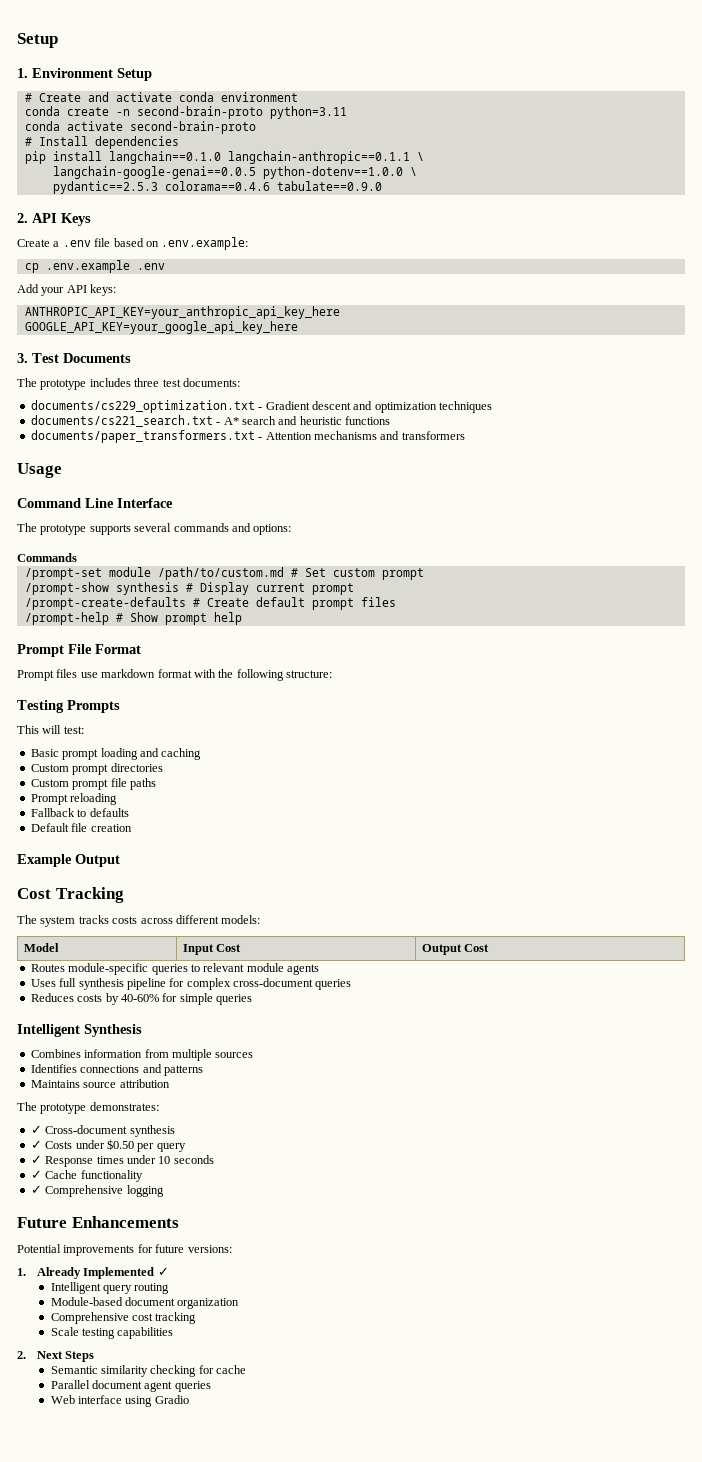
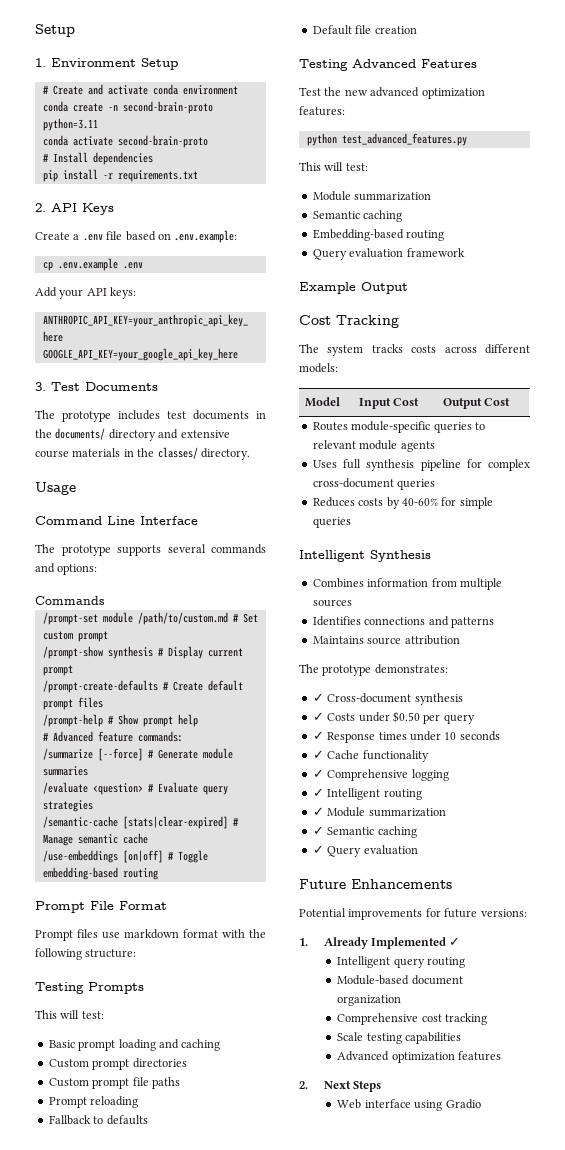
- pip install langchain==0.1.0 langchain-anthropic==0.1.1 \
- langchain-google-genai==0.0.5 python-dotenv==1.0.0 \
- pydantic==2.5.3 colorama==0.4.6 tabulate==0.9.0
+ pip install -r requirements.txt
- The prototype includes three test documents:
- documents/cs229_optimization.txt - Gradient descent and optimization techniques
- documents/cs221_search.txt - A* search and heuristic functions
- documents/paper_transformers.txt - Attention mechanisms and transformers
+ The prototype includes test documents in the documents/ directory and extensive course materials in the classes/ directory.
+ # Advanced feature commands:
+ /summarize [--force] # Generate module summaries
+ /evaluate <question> # Evaluate query strategies
+ /semantic-cache [stats|clear-expired] # Manage semantic cache
+ /use-embeddings [on|off] # Toggle embedding-based routing
+ Testing Advanced Features
+ Test the new advanced optimization features:
+ python test_advanced_features.py
+ This will test:
+ Module summarization
+ Semantic caching
+ Embedding-based routing
+ Query evaluation framework
+ ✓ Intelligent routing
+ ✓ Module summarization
+ ✓ Semantic caching
+ ✓ Query evaluation
+ Advanced optimization features
- Semantic similarity checking for cache
- Parallel document agent queries

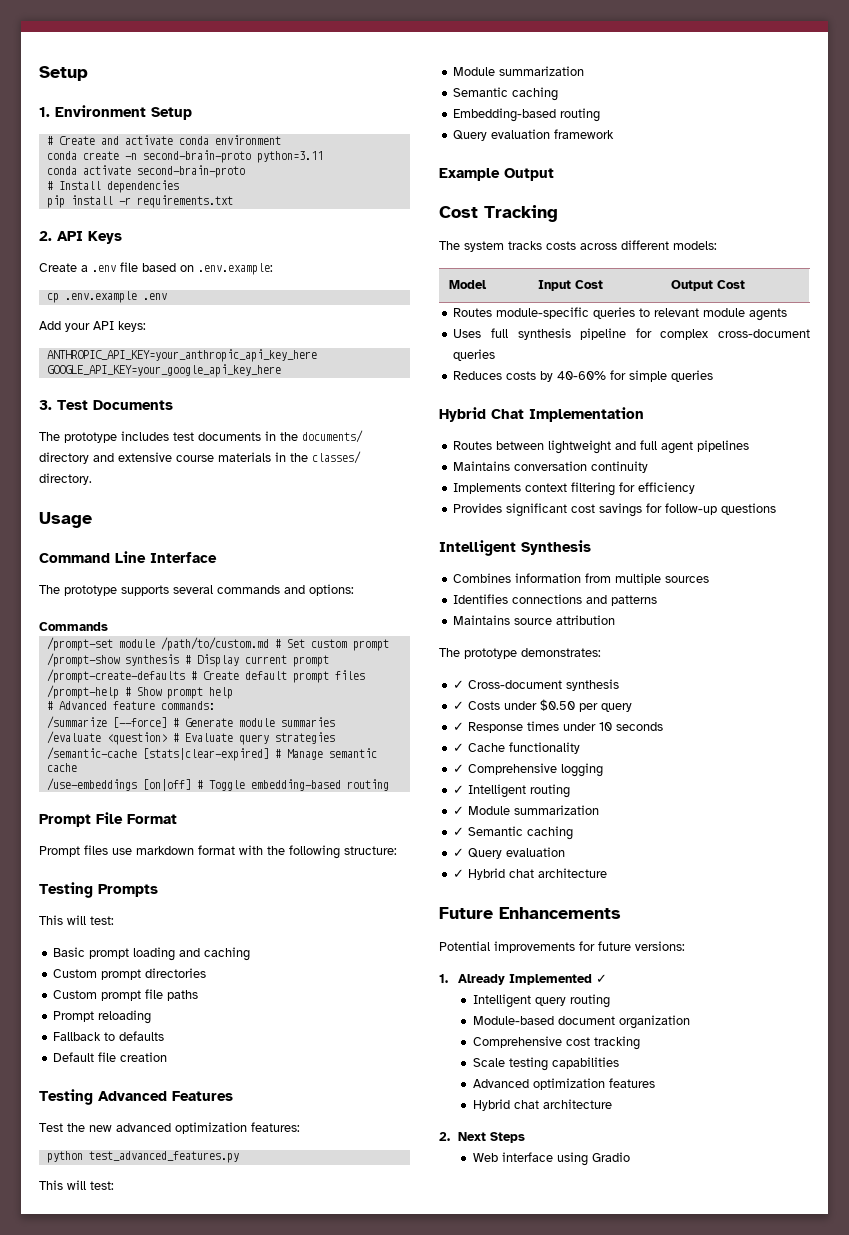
+ Hybrid Chat Implementation
+ Routes between lightweight and full agent pipelines
+ Maintains conversation continuity
+ Implements context filtering for efficiency
+ Provides significant cost savings for follow-up questions
+ ✓ Hybrid chat architecture
  Advanced optimization features
+ Hybrid chat architecture

